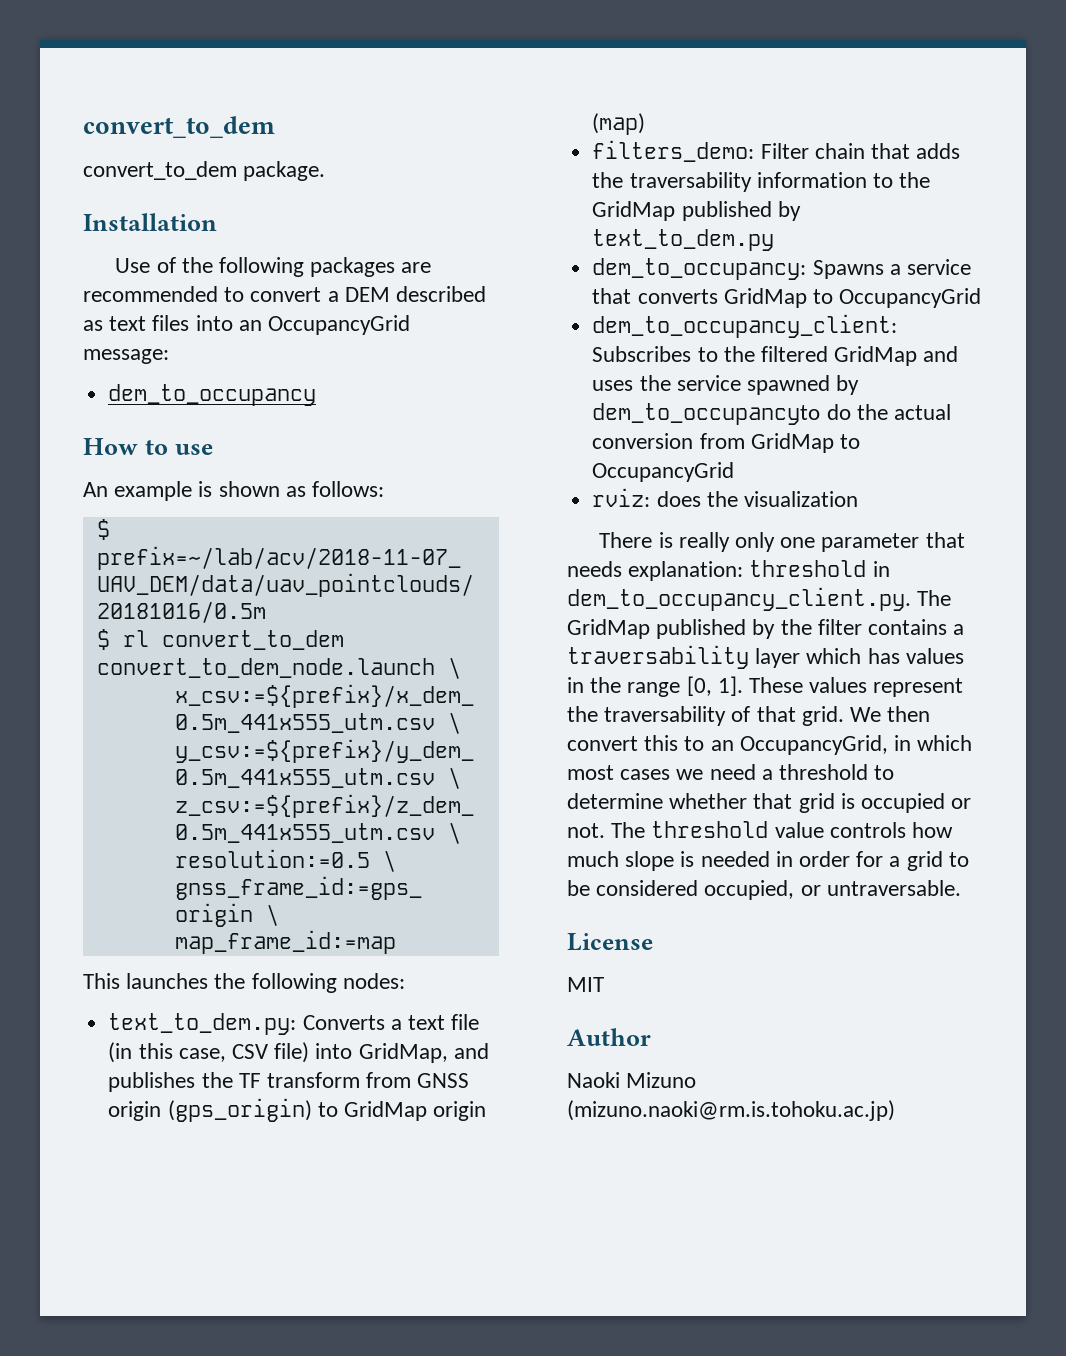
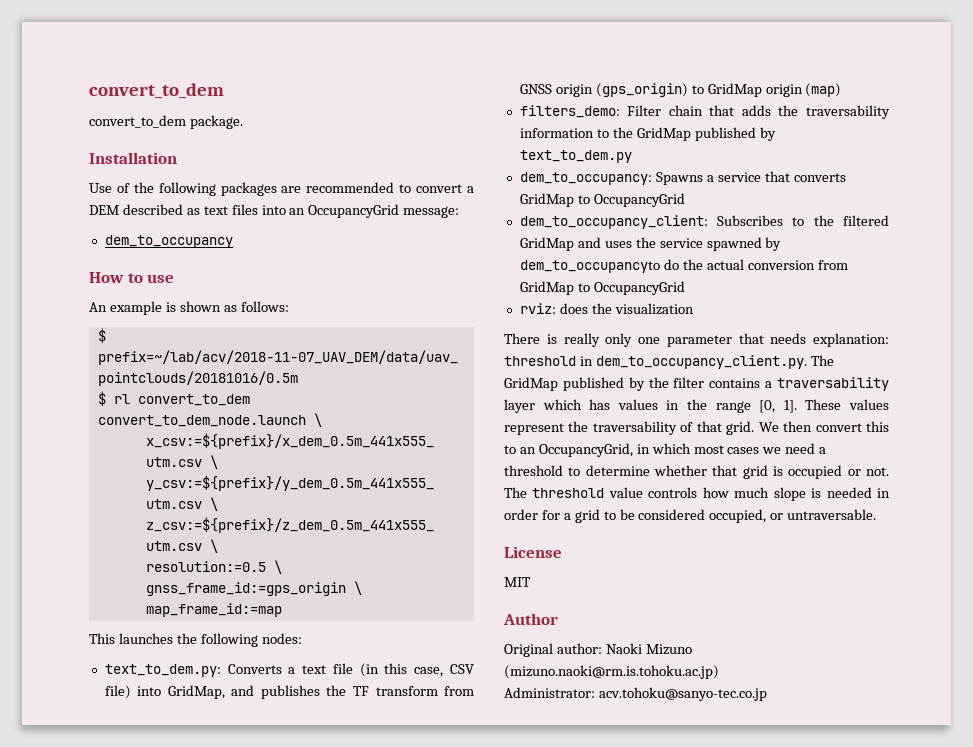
- Naoki Mizuno (mizuno.naoki@rm.is.tohoku.ac.jp)
+ Original author: Naoki Mizuno (mizuno.naoki@rm.is.tohoku.ac.jp)
+ Administrator: acv.tohoku@sanyo-tec.co.jp

